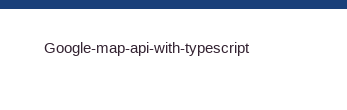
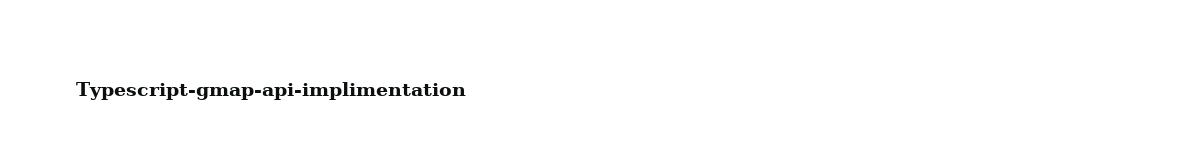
- Google-map-api-with-typescript
+ Typescript-gmap-api-implimentation

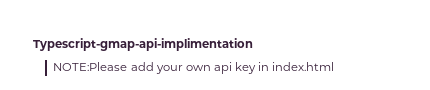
+ NOTE:Please add your own api key in index.html

